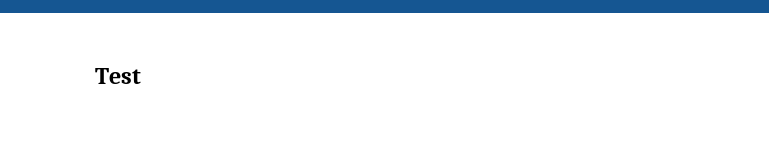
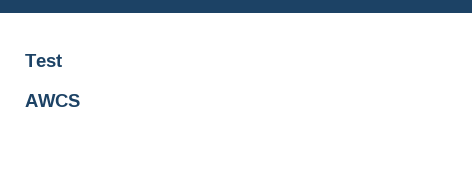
+ AWCS

